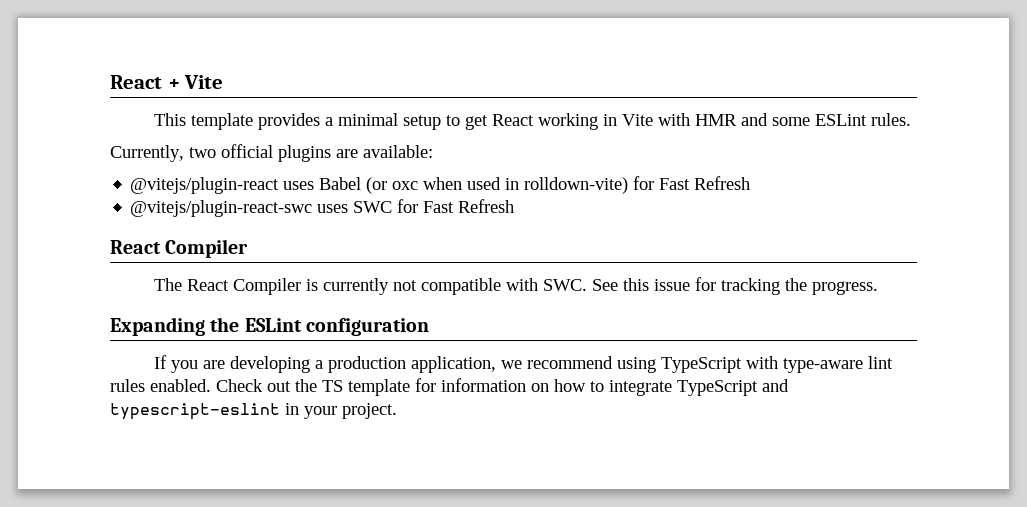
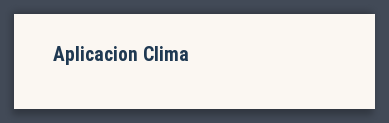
- React + Vite
- This template provides a minimal setup to get React working in Vite with HMR and some ESLint rules.
- Currently, two official plugins are available:
- @vitejs/plugin-react uses Babel (or oxc when used in rolldown-vite) for Fast Refresh
- @vitejs/plugin-react-swc uses SWC for Fast Refresh
- React Compiler
- The React Compiler is currently not compatible with SWC. See this issue for tracking the progress.
- Expanding the ESLint configuration
- If you are developing a production application, we recommend using TypeScript with type-aware lint rules enabled. Check out the TS template for information on how to integrate TypeScript and typescript-eslint in your project.
+ Aplicacion Clima

